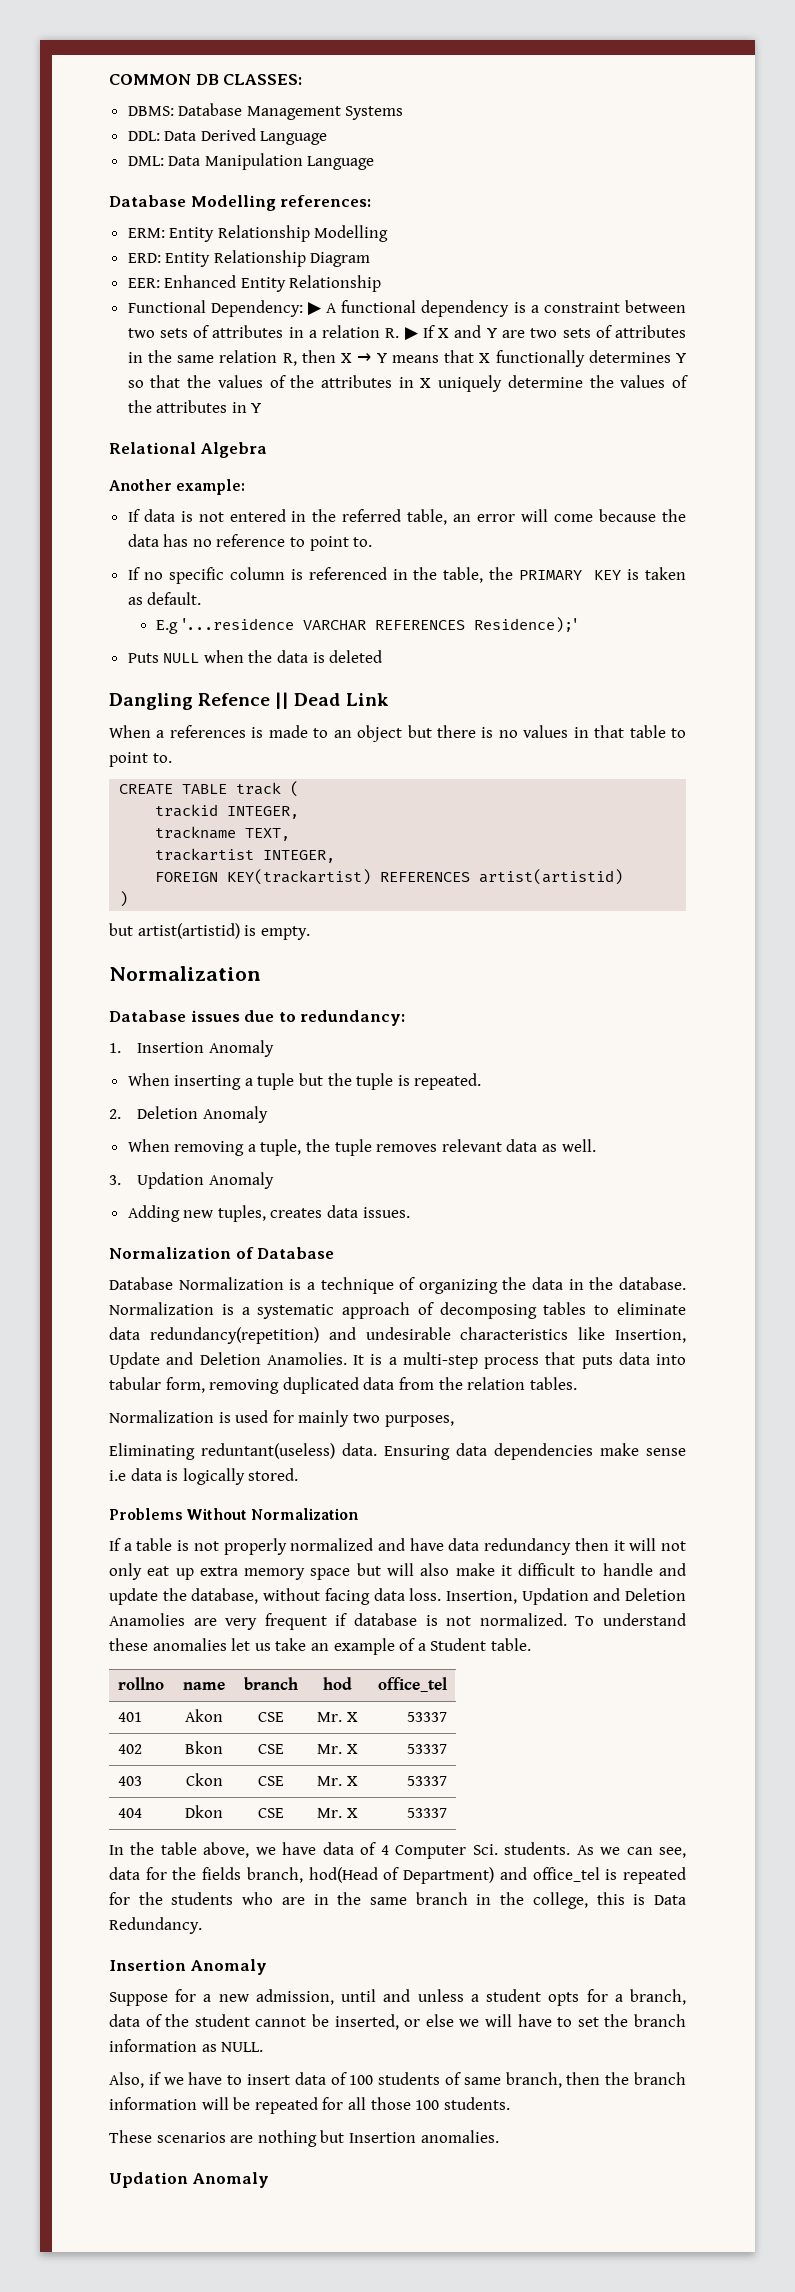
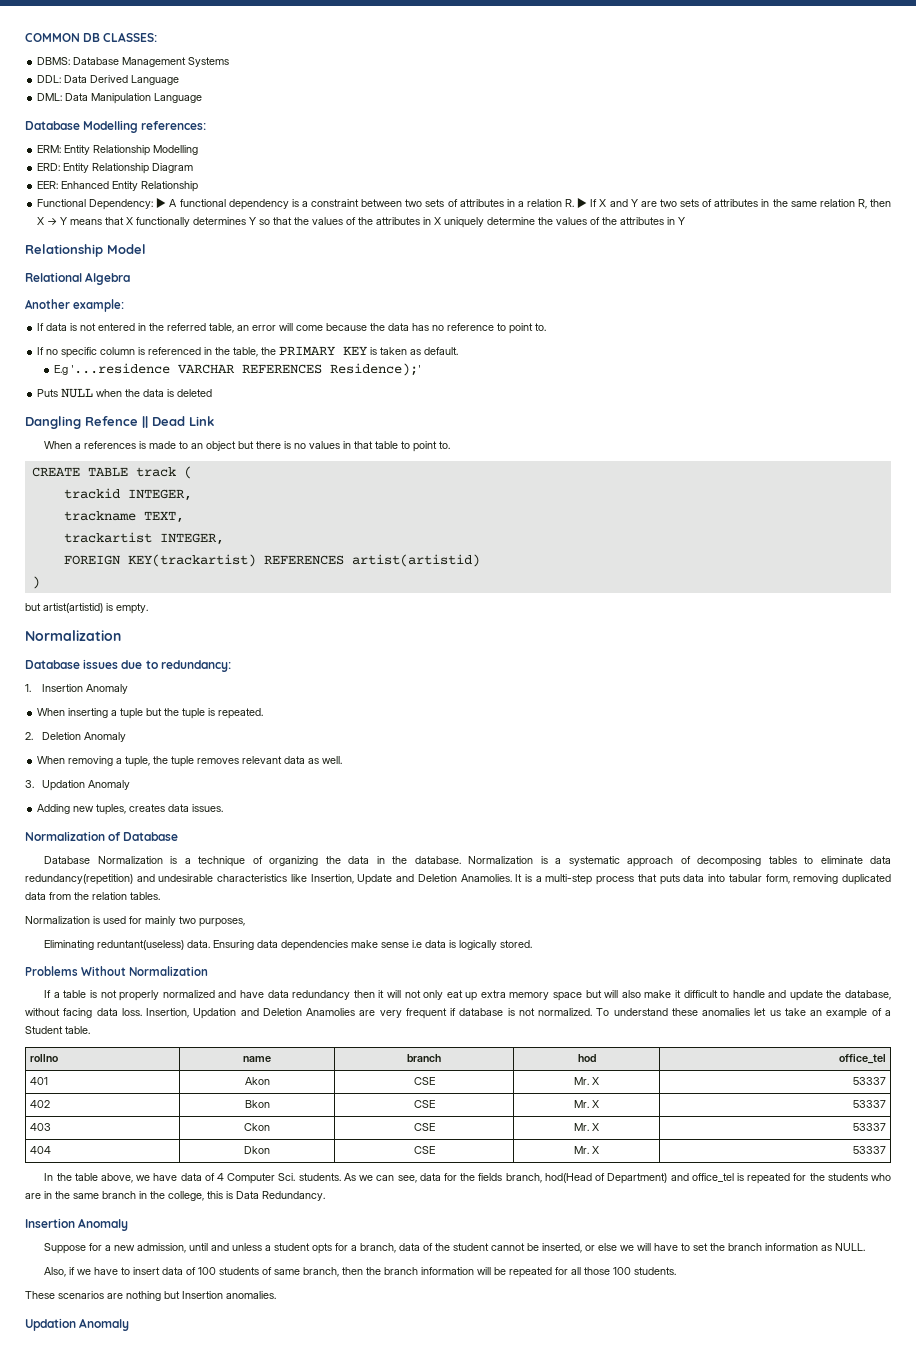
+ Relationship Model

